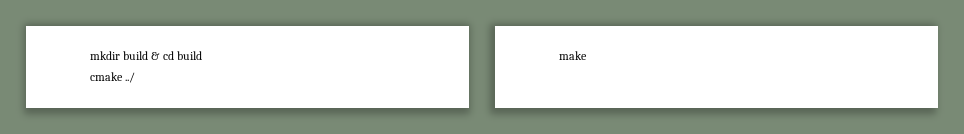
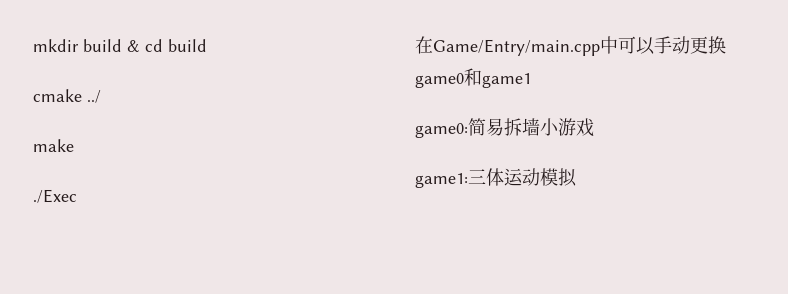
+ ./Exec
+ 在Game/Entry/main.cpp中可以手动更换game0和game1
+ game0:简易拆墙小游戏
+ game1:三体运动模拟

